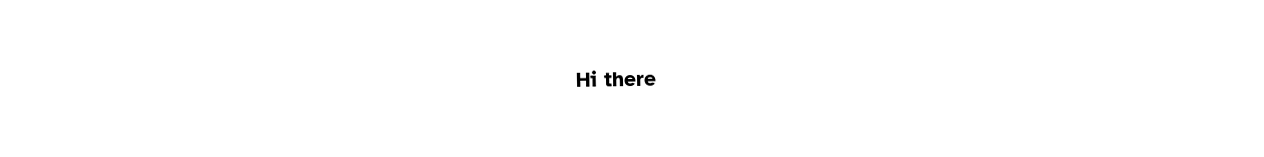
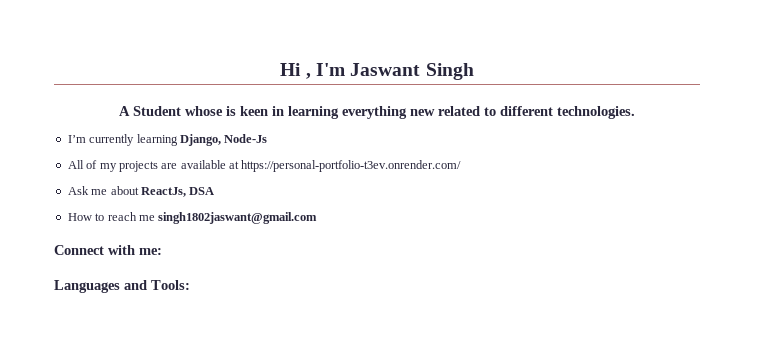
- Hi there
+ Hi , I'm Jaswant Singh
+ A Student whose is keen in learning everything new related to different technologies.
+ I’m currently learning Django, Node-Js
+ All of my projects are available at https://personal-portfolio-t3ev.onrender.com/
+ Ask me about ReactJs, DSA
+ How to reach me singh1802jaswant@gmail.com
+ Connect with me:
+ Languages and Tools:

